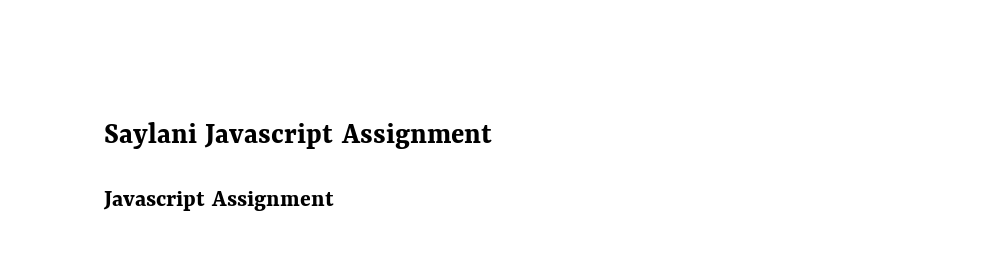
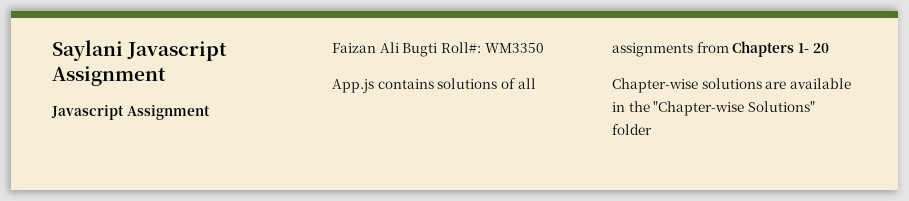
+ Faizan Ali Bugti Roll#: WM3350
+ App.js contains solutions of all assignments from Chapters 1- 20
+ Chapter-wise solutions are available in the "Chapter-wise Solutions" folder

